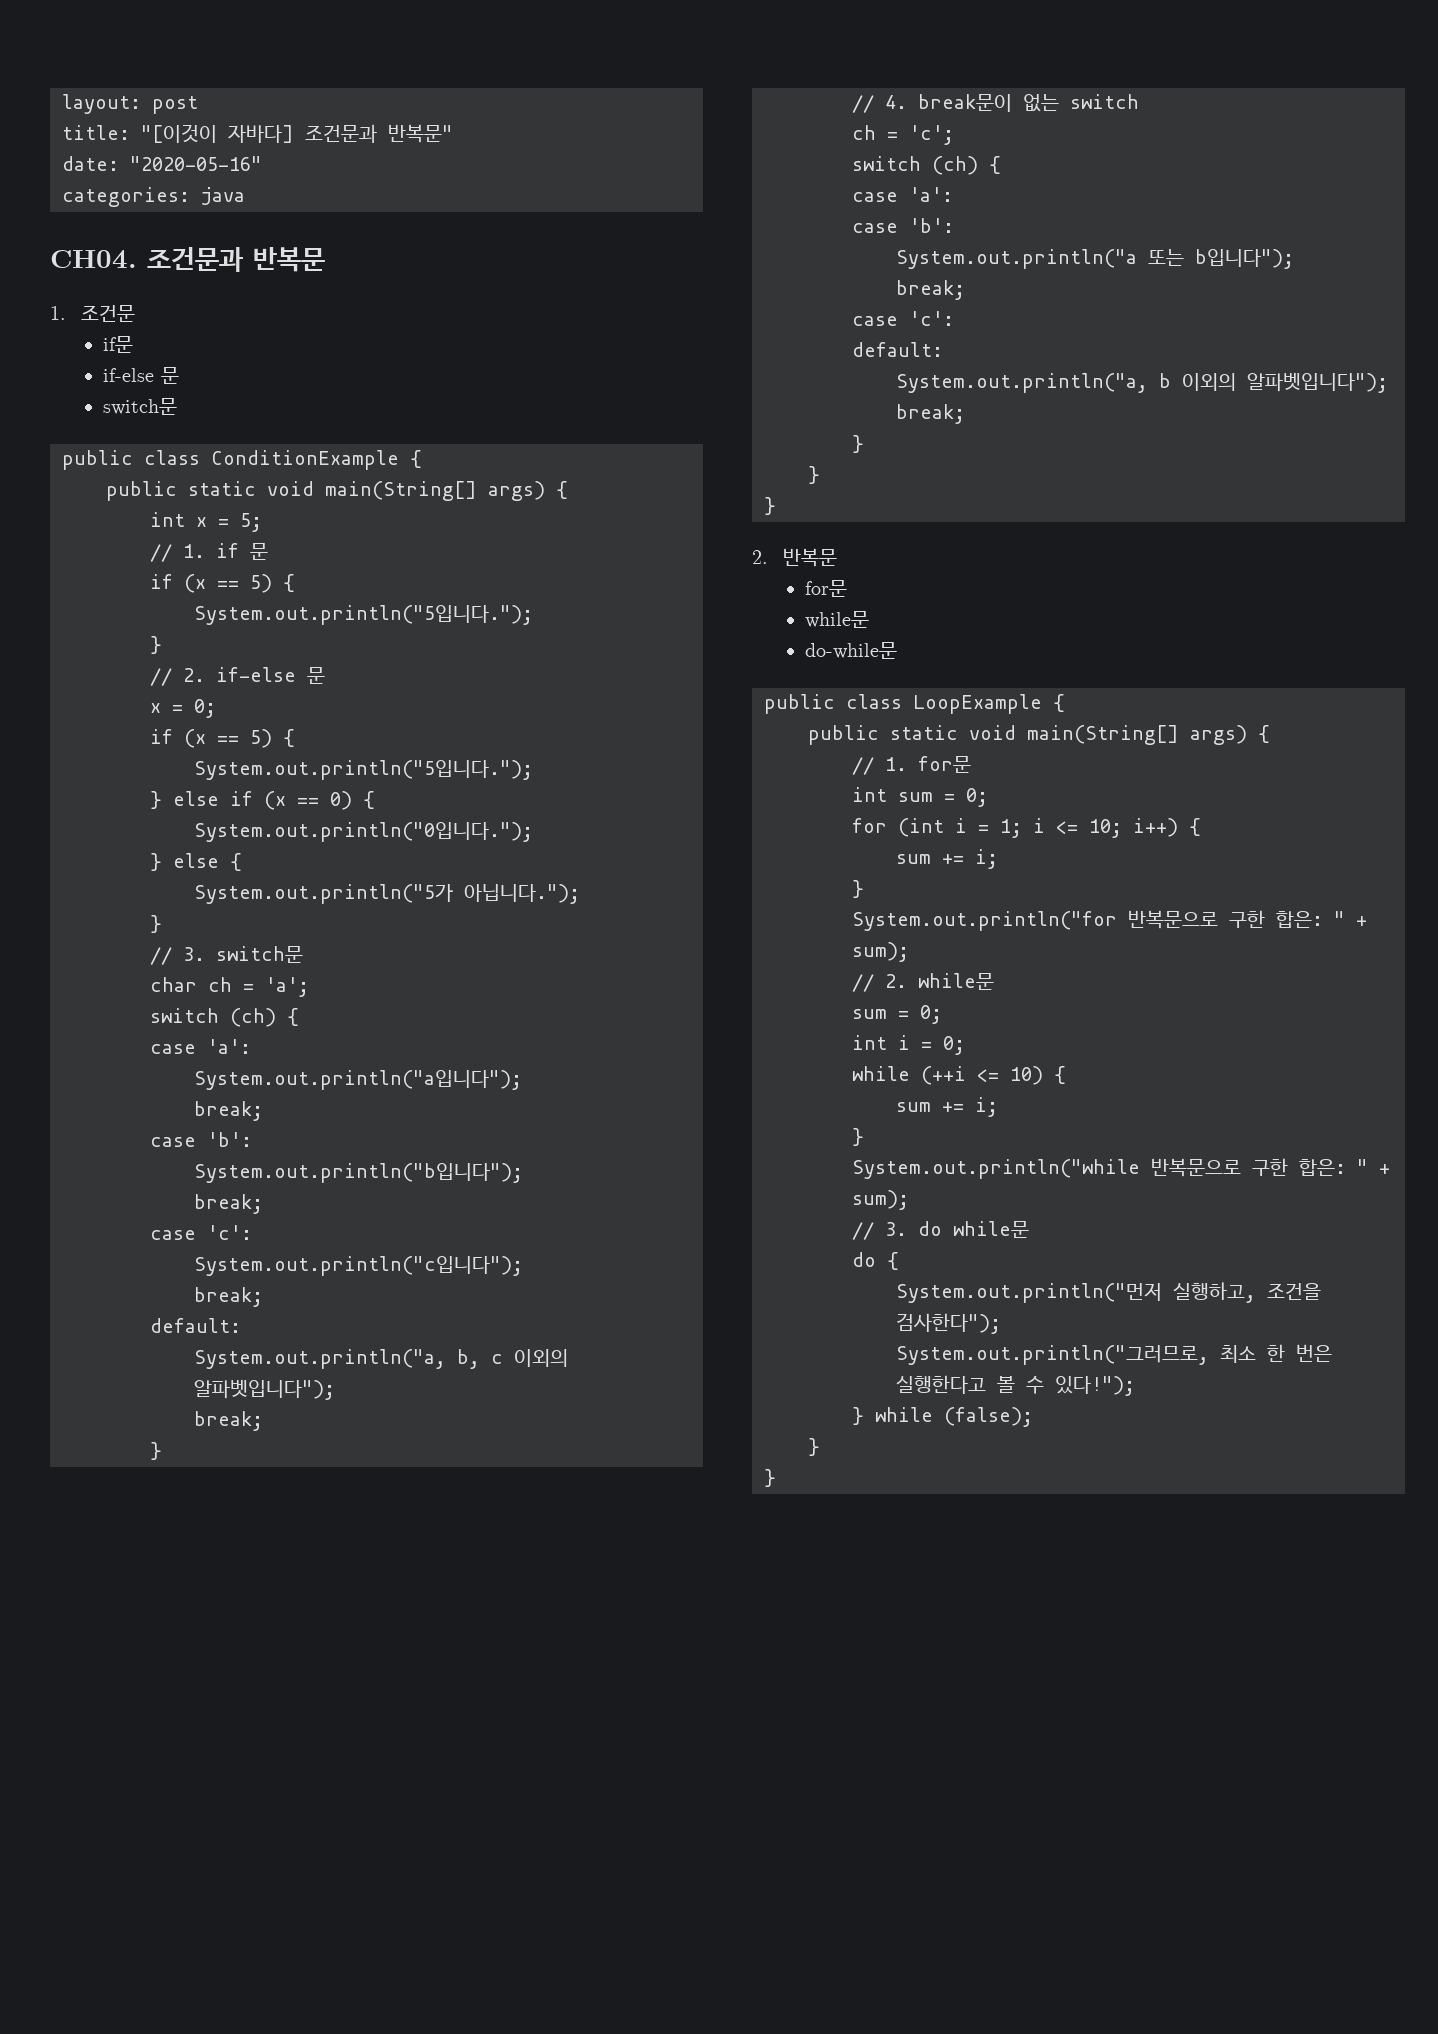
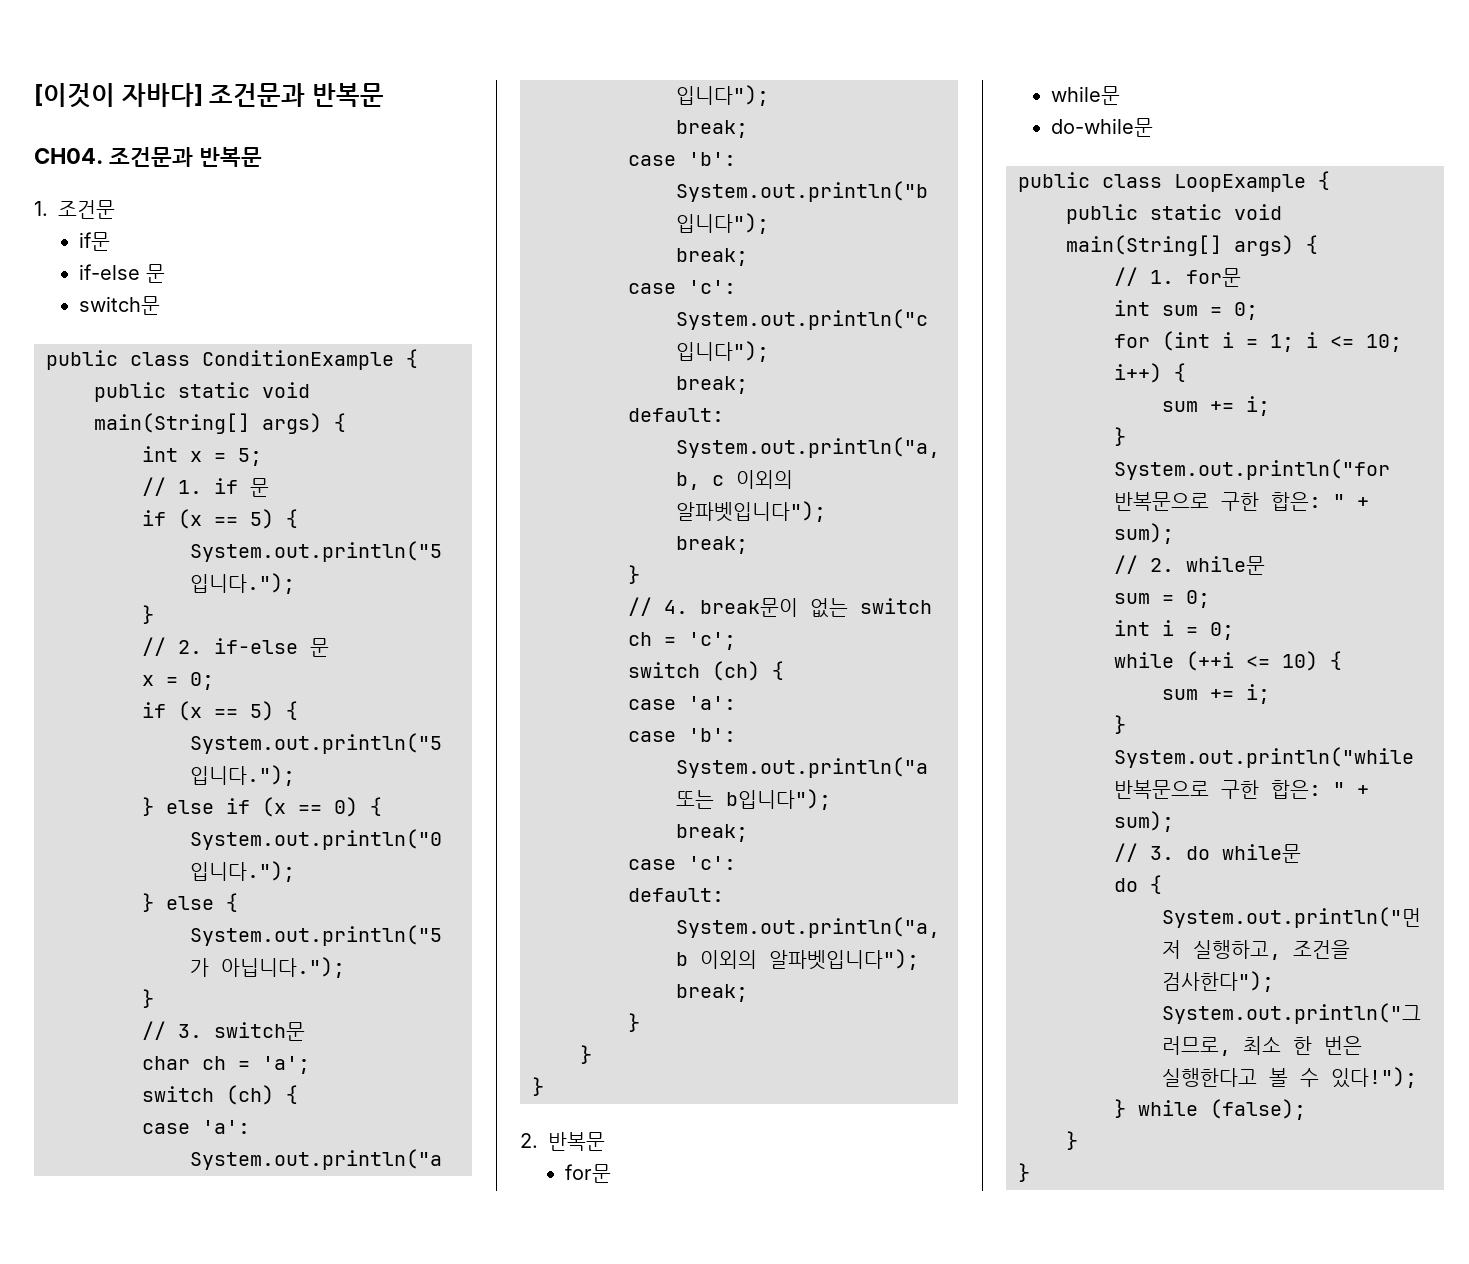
- layout: post
- title: "[이것이 자바다] 조건문과 반복문"
- date: "2020-05-16"
- categories: java
+ [이것이 자바다] 조건문과 반복문

